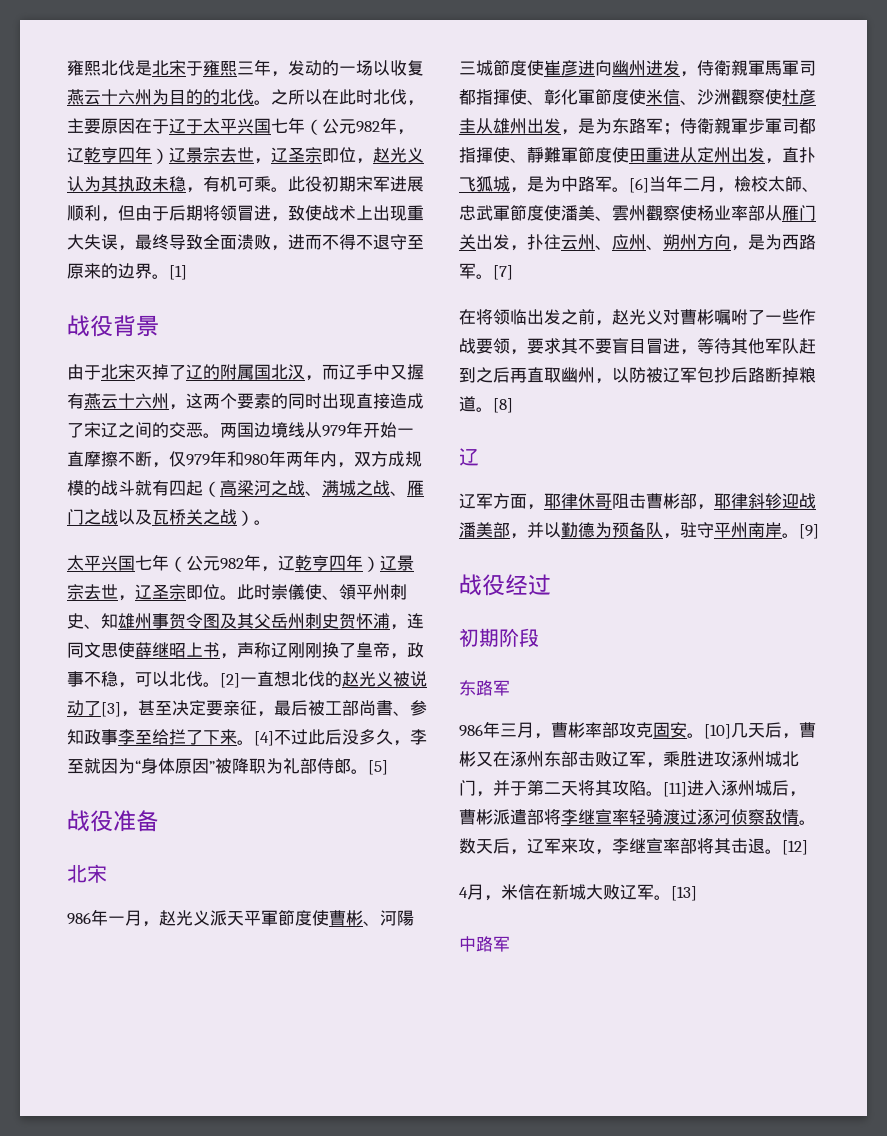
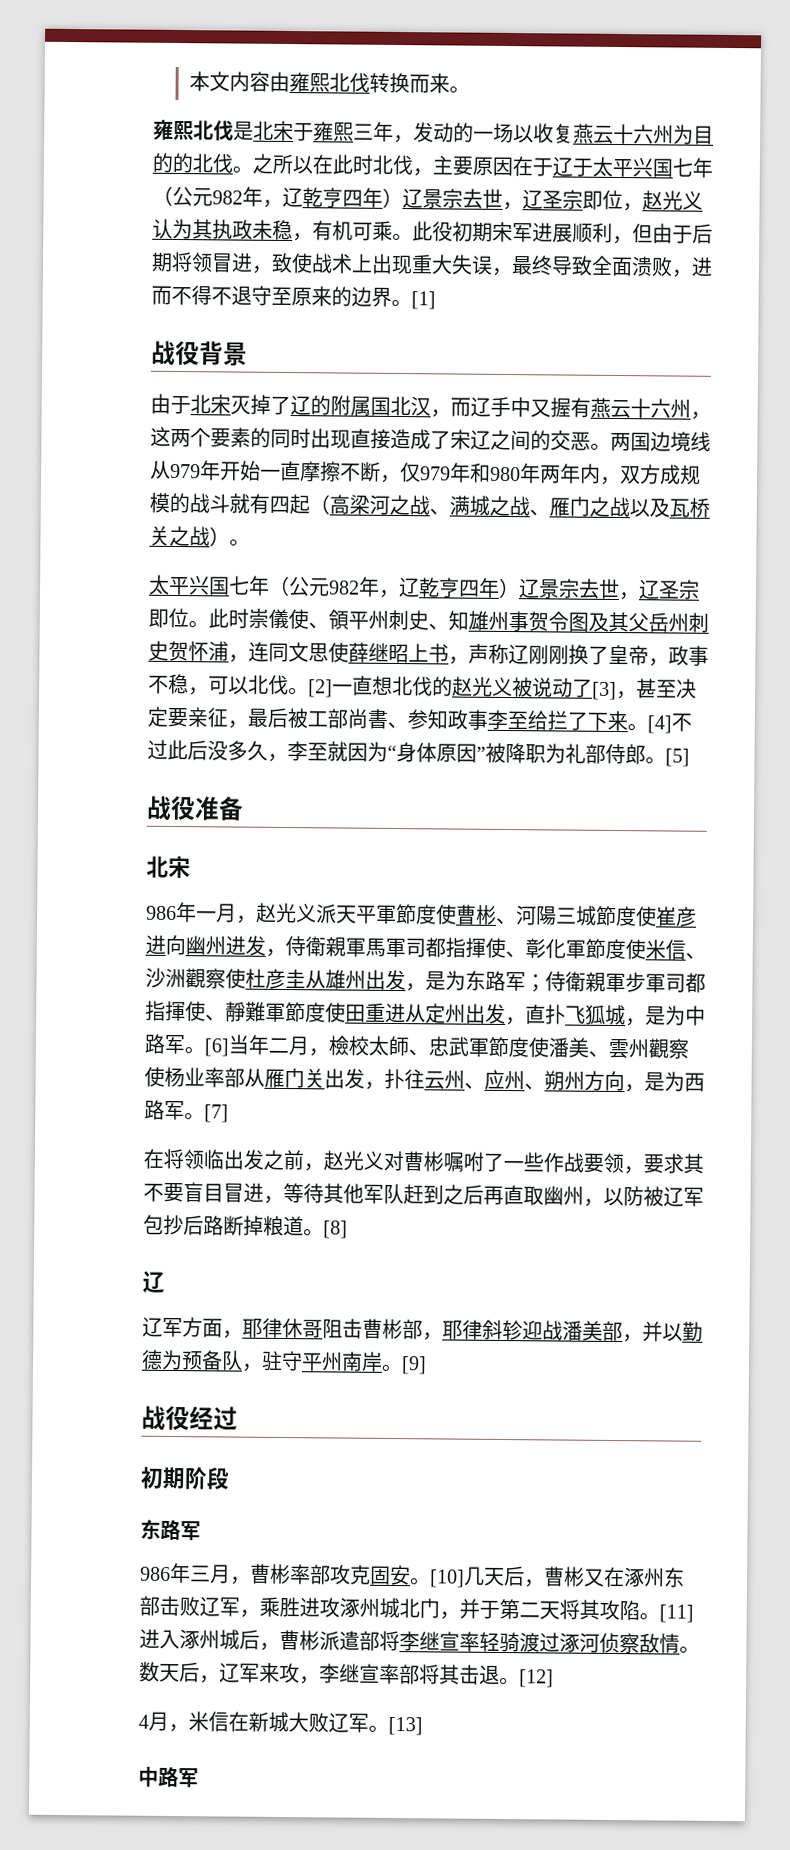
+ 本文内容由雍熙北伐转换而来。

